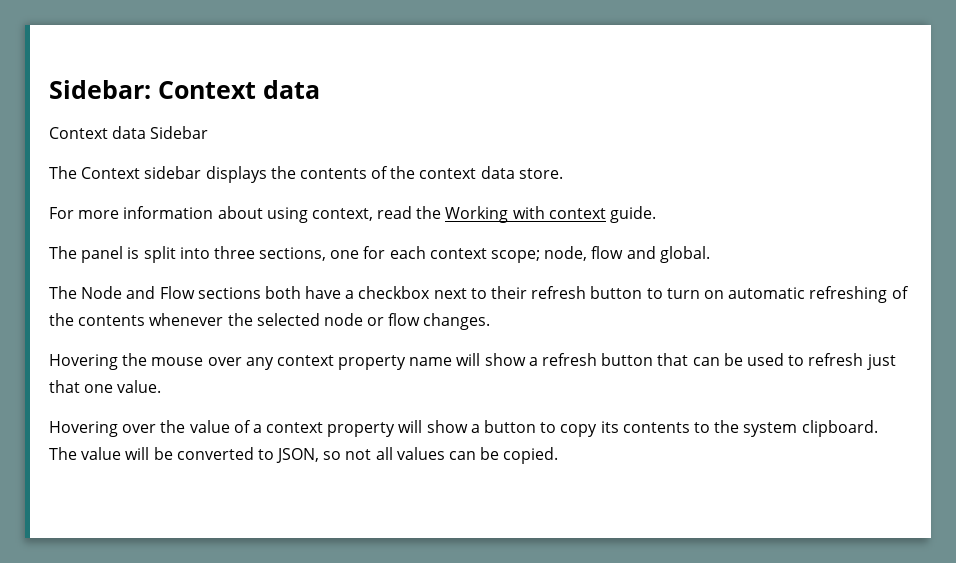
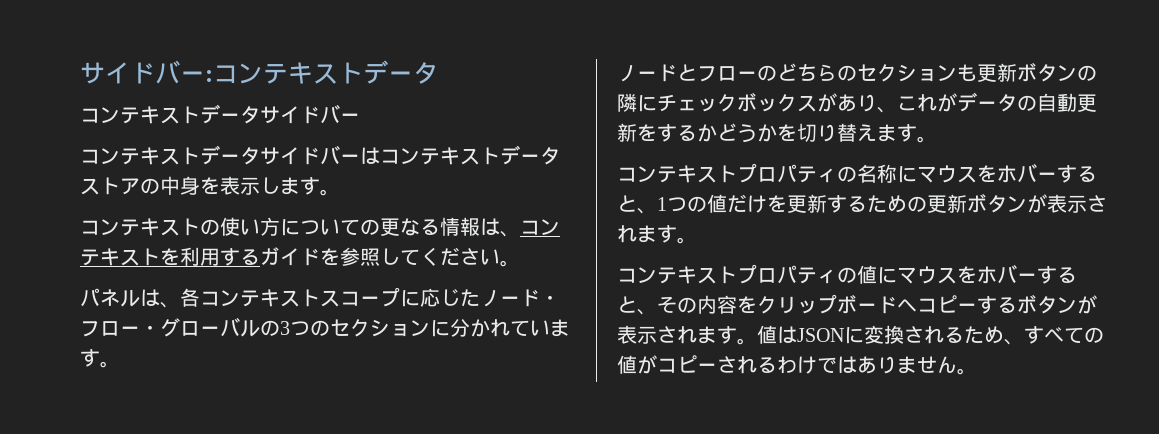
- Sidebar: Context data
- Context data Sidebar
- The Context sidebar displays the contents of the context data store.
- For more information about using context, read the Working with context guide.
- The panel is split into three sections, one for each context scope; node, flow and global.
- The Node and Flow sections both have a checkbox next to their refresh button to turn on automatic refreshing of the contents whenever the selected node or flow changes.
- Hovering the mouse over any context property name will show a refresh button that can be used to refresh just that one value.
- Hovering over the value of a context property will show a button to copy its contents to the system clipboard. The value will be converted to JSON, so not all values can be copied.
+ サイドバー:コンテキストデータ
+ コンテキストデータサイドバー
+ コンテキストデータサイドバーはコンテキストデータストアの中身を表示します。
+ コンテキストの使い方についての更なる情報は、コンテキストを利用するガイドを参照してください。
+ パネルは、各コンテキストスコープに応じたノード・フロー・グローバルの3つのセクションに分かれています。
+ ノードとフローのどちらのセクションも更新ボタンの隣にチェックボックスがあり、これがデータの自動更新をするかどうかを切り替えます。
+ コンテキストプロパティの名称にマウスをホバーすると、1つの値だけを更新するための更新ボタンが表示されます。
+ コンテキストプロパティの値にマウスをホバーすると、その内容をクリップボードへコピーするボタンが表示されます。値はJSONに変換されるため、すべての値がコピーされるわけではありません。

